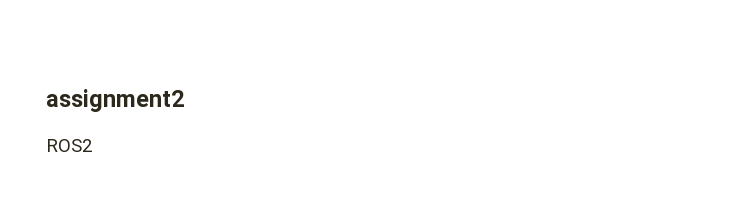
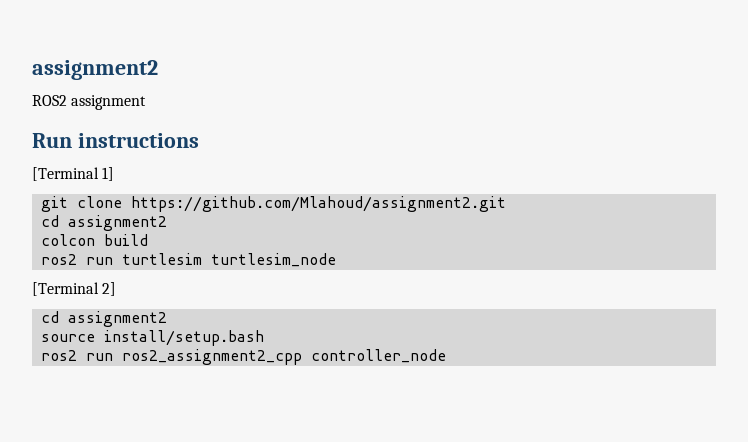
- ROS2
+ ROS2 assignment
+ Run instructions
+ [Terminal 1]
+ git clone https://github.com/Mlahoud/assignment2.git
+ cd assignment2
+ colcon build
+ ros2 run turtlesim turtlesim_node
+ [Terminal 2]
+ cd assignment2
+ source install/setup.bash
+ ros2 run ros2_assignment2_cpp controller_node

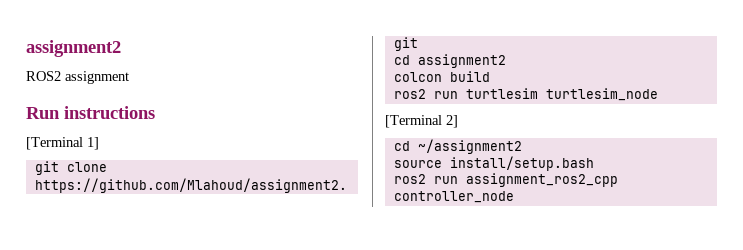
  [Terminal 2]
- cd assignment2
+ cd ~/assignment2
- ros2 run ros2_assignment2_cpp controller_node
+ ros2 run assignment_ros2_cpp controller_node

